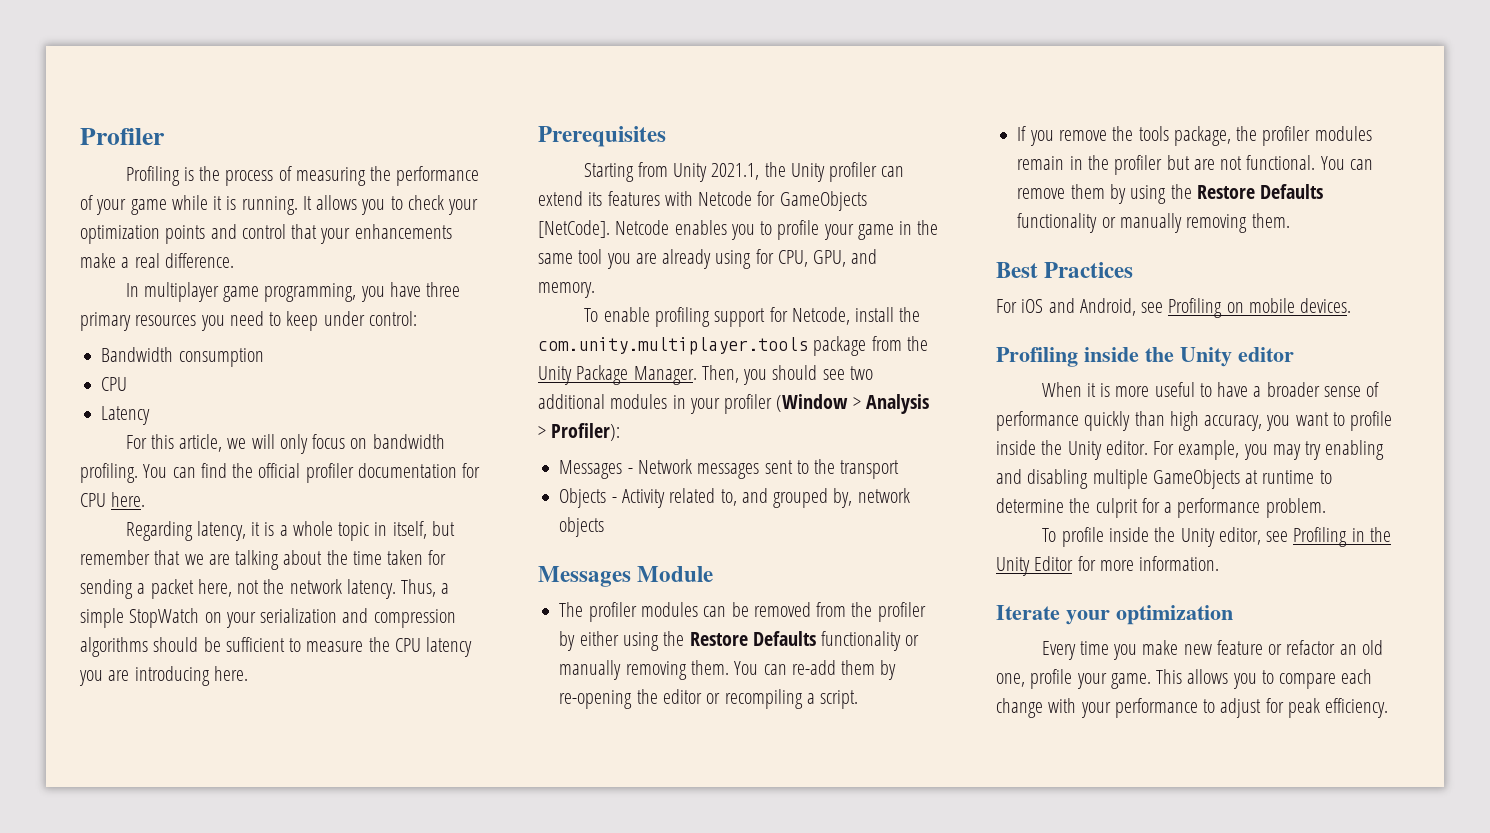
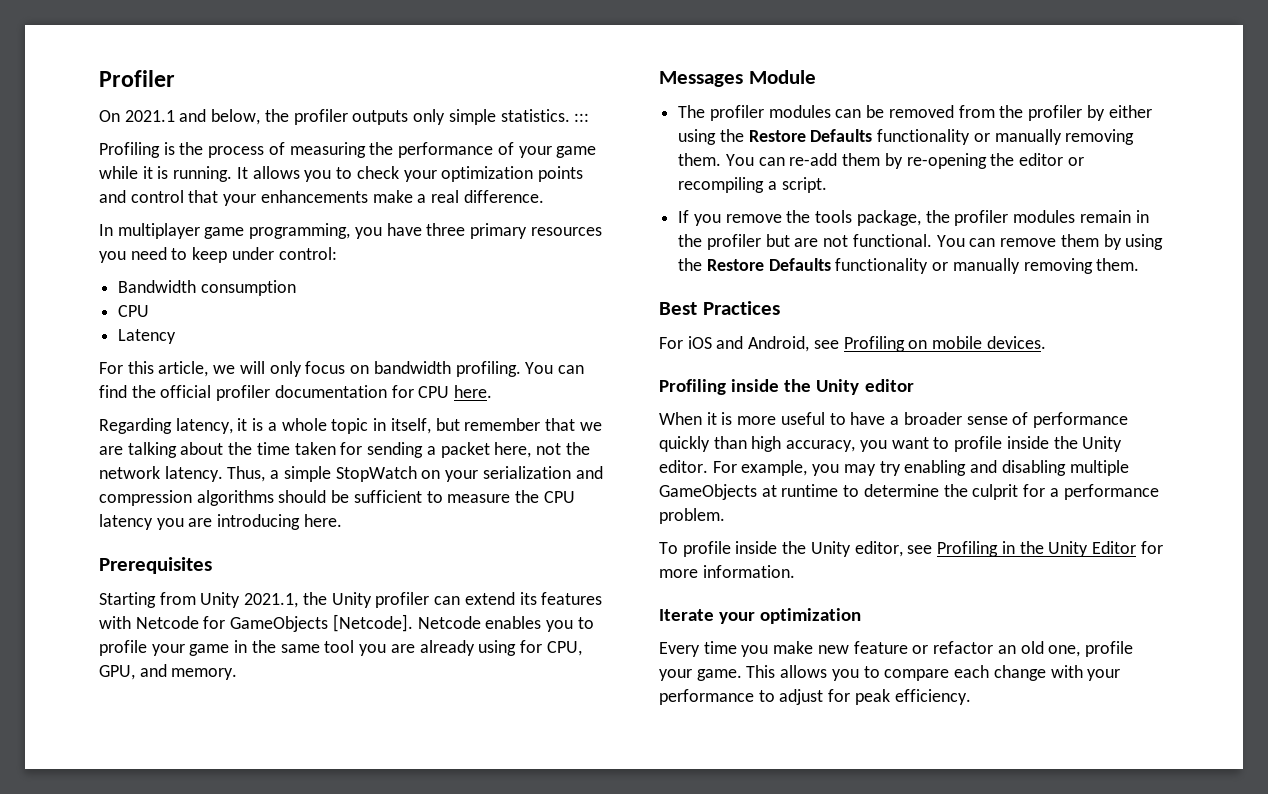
+ On 2021.1 and below, the profiler outputs only simple statistics. :::
- Starting from Unity 2021.1, the Unity profiler can extend its features with Netcode for GameObjects [NetCode].
+ Starting from Unity 2021.1, the Unity profiler can extend its features with Netcode for GameObjects [Netcode].
- To enable profiling support for Netcode, install the com.unity.multiplayer.tools package from the Unity Package Manager. Then, you should see two additional modules in your profiler (Window > Analysis > Profiler):
- Messages - Network messages sent to the transport
- Objects - Activity related to, and grouped by, network objects

